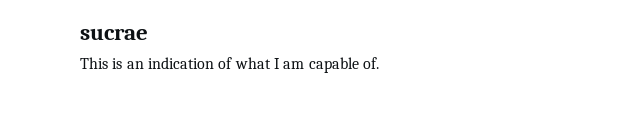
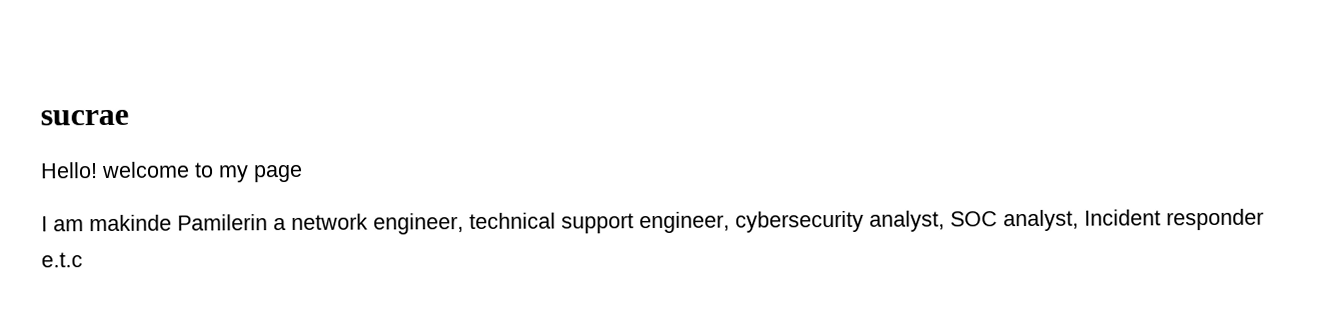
- This is an indication of what I am capable of.
+ Hello! welcome to my page
+ I am makinde Pamilerin a network engineer, technical support engineer, cybersecurity analyst, SOC analyst, Incident responder e.t.c

